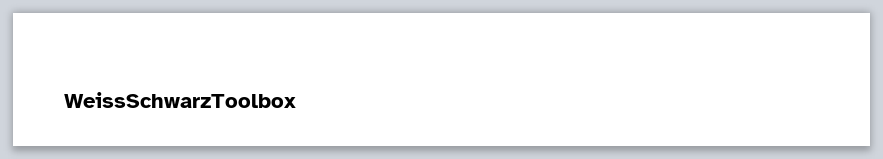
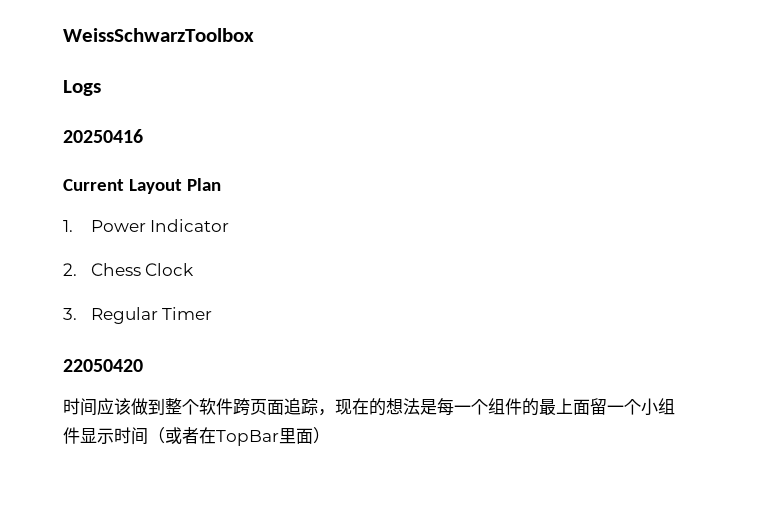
+ Logs
+ 20250416
+ Current Layout Plan
+ 1. Power Indicator
+ 2. Chess Clock
+ 3. Regular Timer
+ 22050420
+ 时间应该做到整个软件跨页面追踪，现在的想法是每一个组件的最上面留一个小组件显示时间（或者在TopBar里面）

